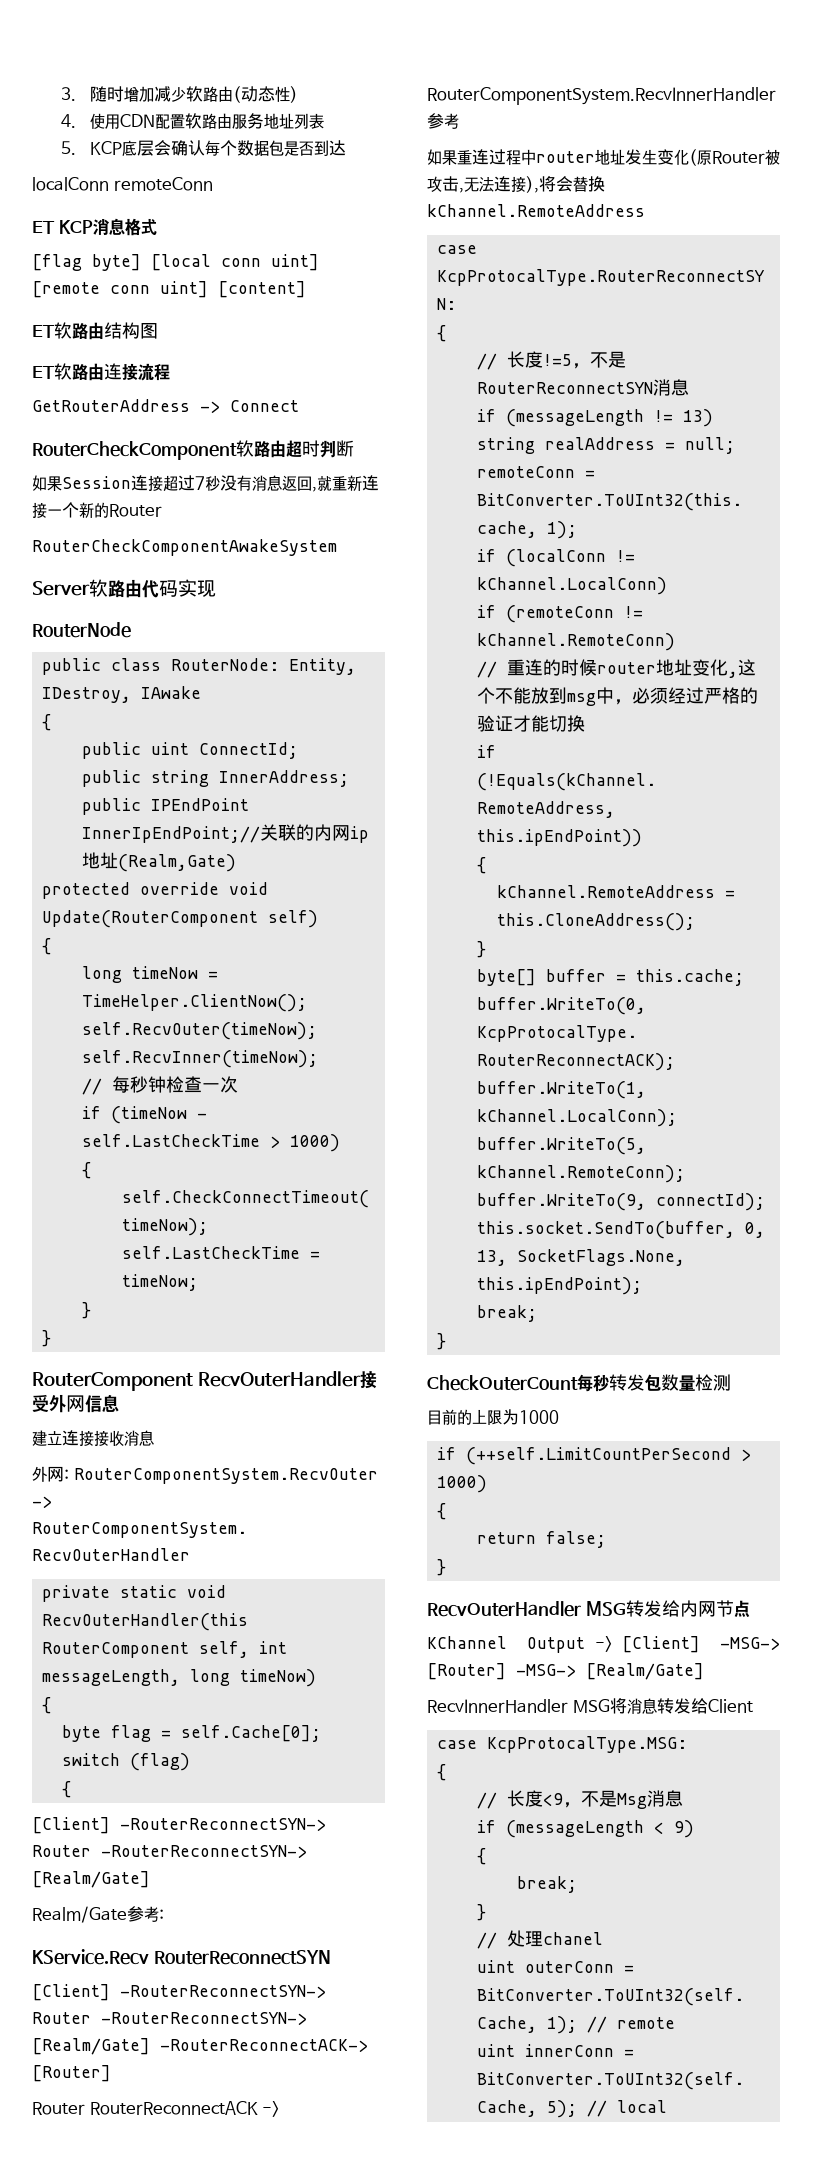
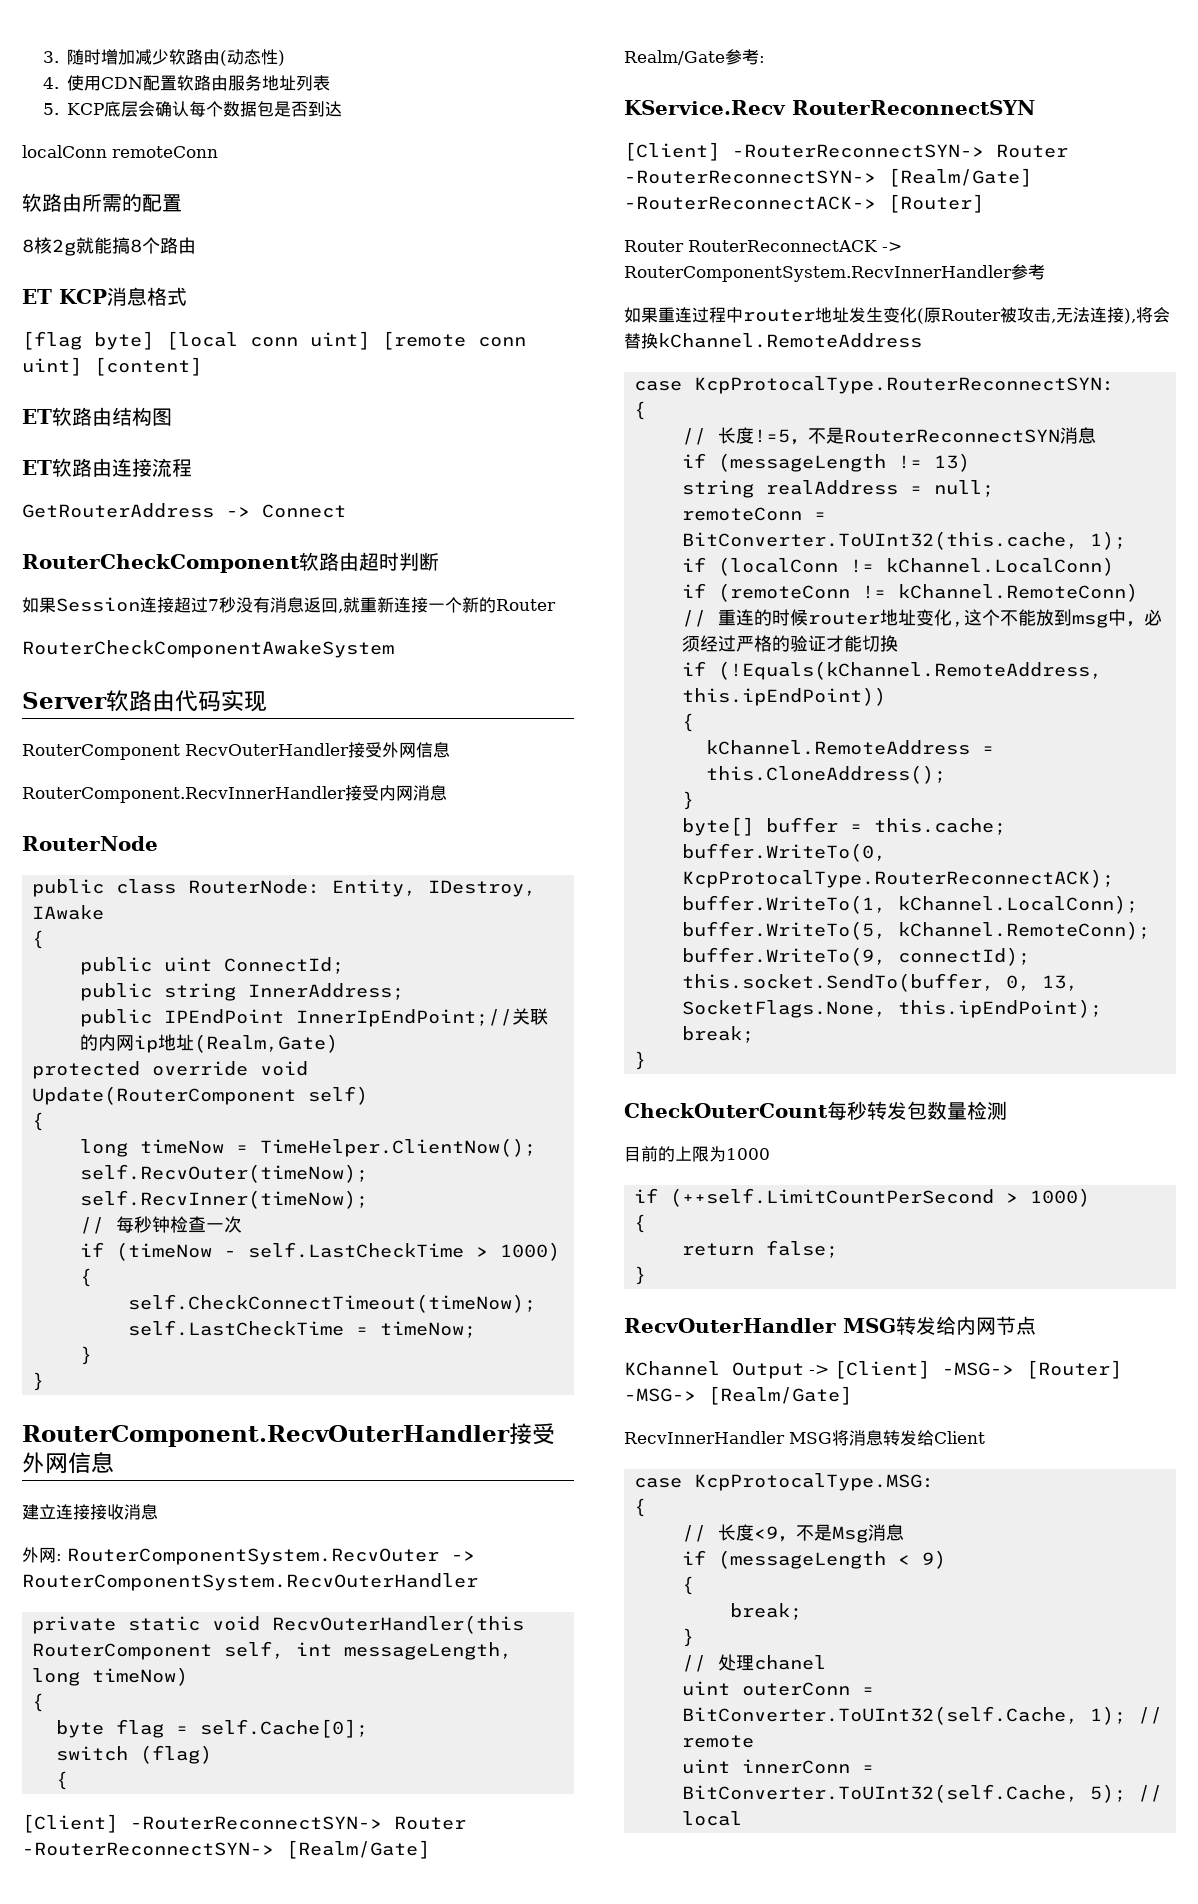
+ 软路由所需的配置
+ 8核2g就能搞8个路由
+ RouterComponent RecvOuterHandler接受外网信息
+ RouterComponent.RecvInnerHandler接受内网消息
- RouterComponent RecvOuterHandler接受外网信息
+ RouterComponent.RecvOuterHandler接受外网信息

